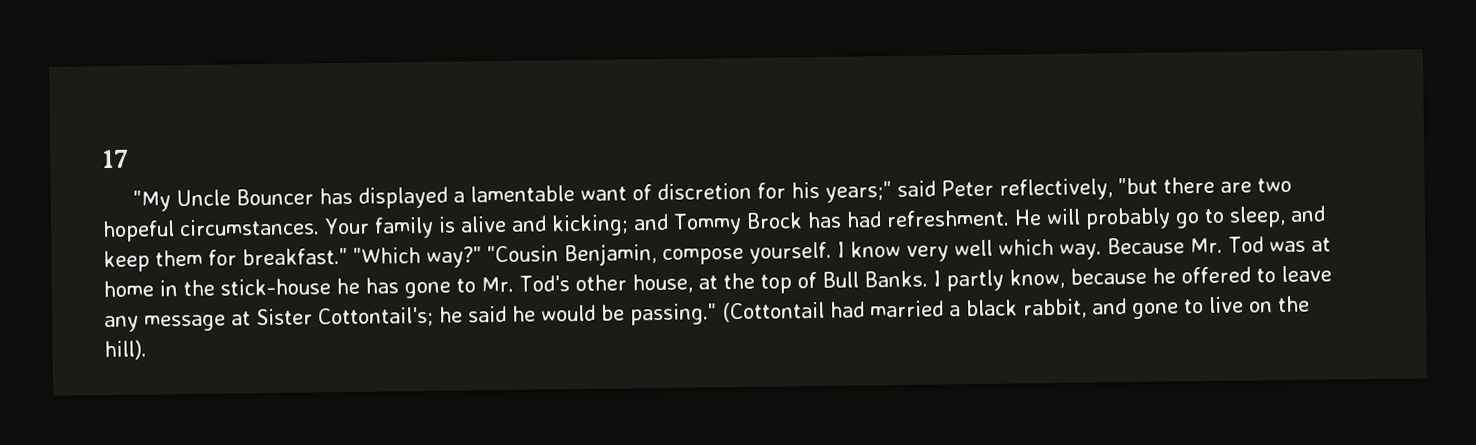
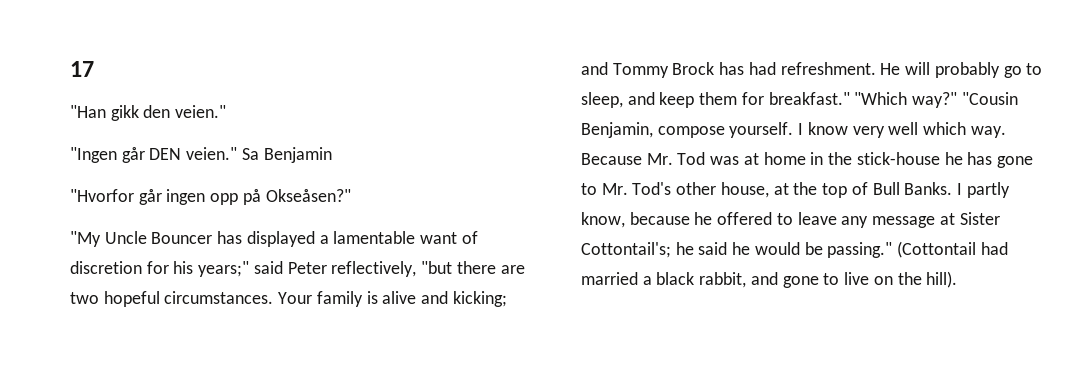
+ "Han gikk den veien."
+ "Ingen går DEN veien." Sa Benjamin
+ "Hvorfor går ingen opp på Okseåsen?"

